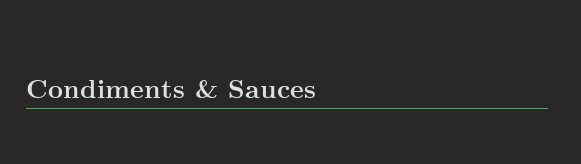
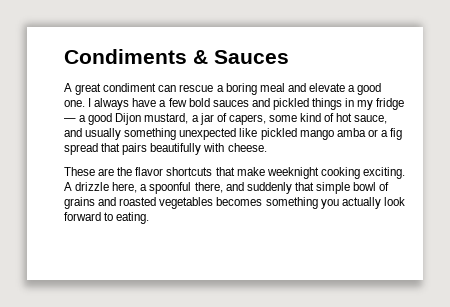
+ A great condiment can rescue a boring meal and elevate a good one. I always have a few bold sauces and pickled things in my fridge — a good Dijon mustard, a jar of capers, some kind of hot sauce, and usually something unexpected like pickled mango amba or a fig spread that pairs beautifully with cheese.
+ These are the flavor shortcuts that make weeknight cooking exciting. A drizzle here, a spoonful there, and suddenly that simple bowl of grains and roasted vegetables becomes something you actually look forward to eating.

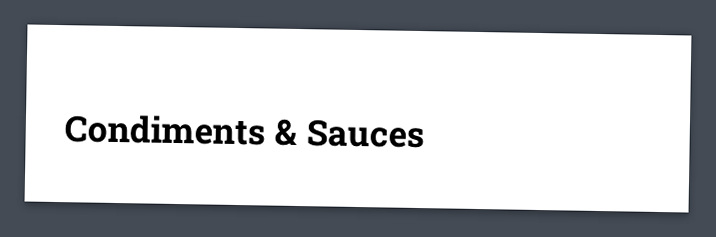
- A great condiment can rescue a boring meal and elevate a good one. I always have a few bold sauces and pickled things in my fridge — a good Dijon mustard, a jar of capers, some kind of hot sauce, and usually something unexpected like pickled mango amba or a fig spread that pairs beautifully with cheese.
- These are the flavor shortcuts that make weeknight cooking exciting. A drizzle here, a spoonful there, and suddenly that simple bowl of grains and roasted vegetables becomes something you actually look forward to eating.

